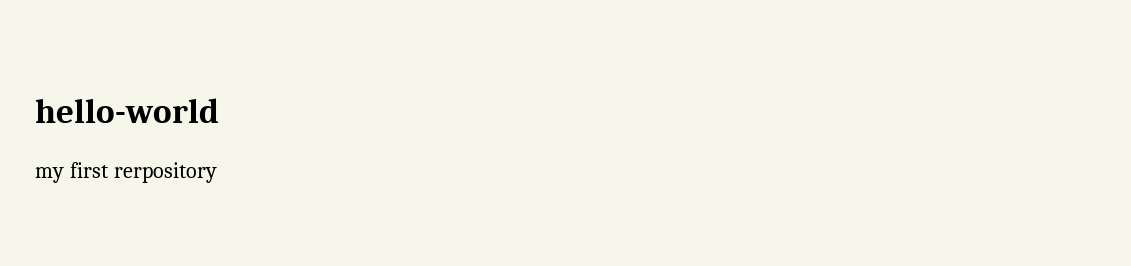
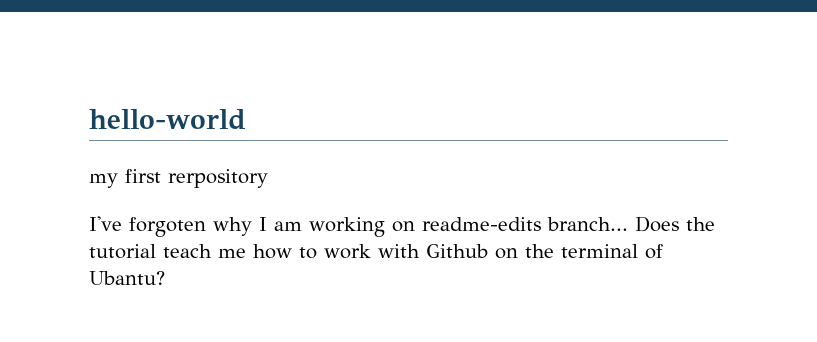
+ I've forgoten why I am working on readme-edits branch... Does the tutorial teach me how to work with Github on the terminal of Ubantu?

